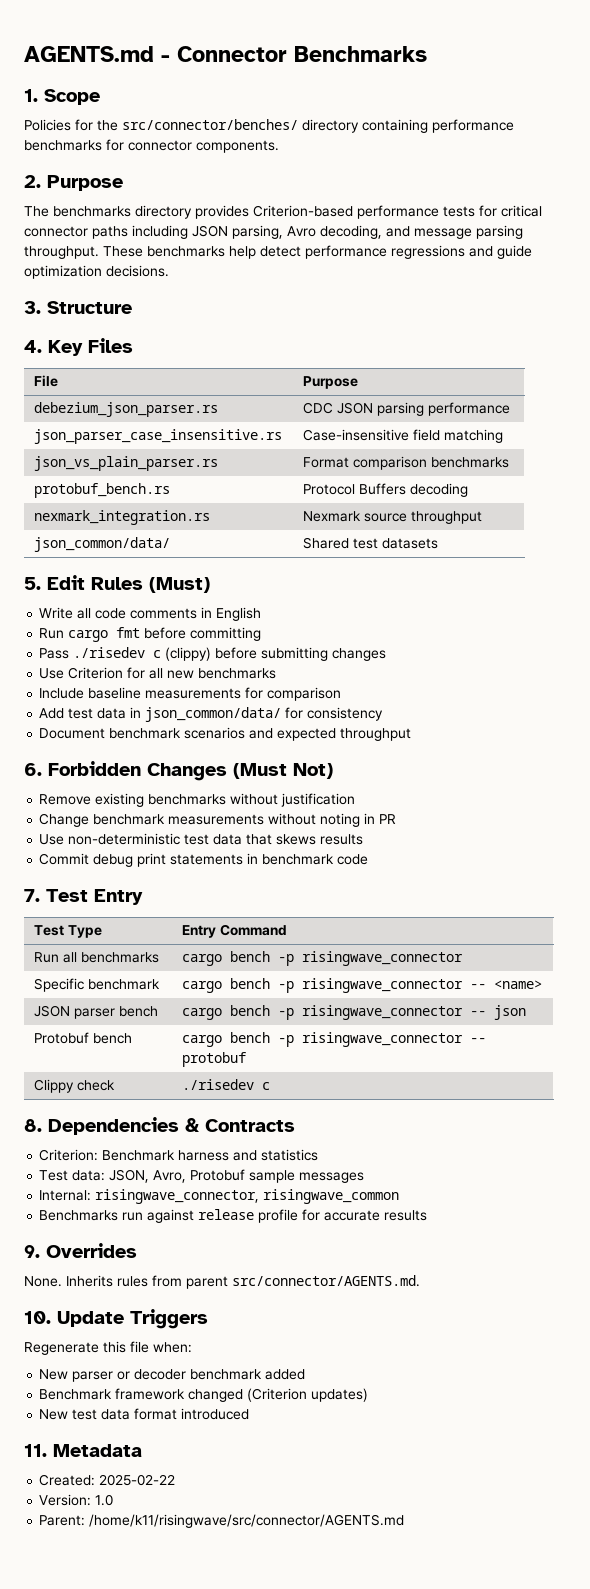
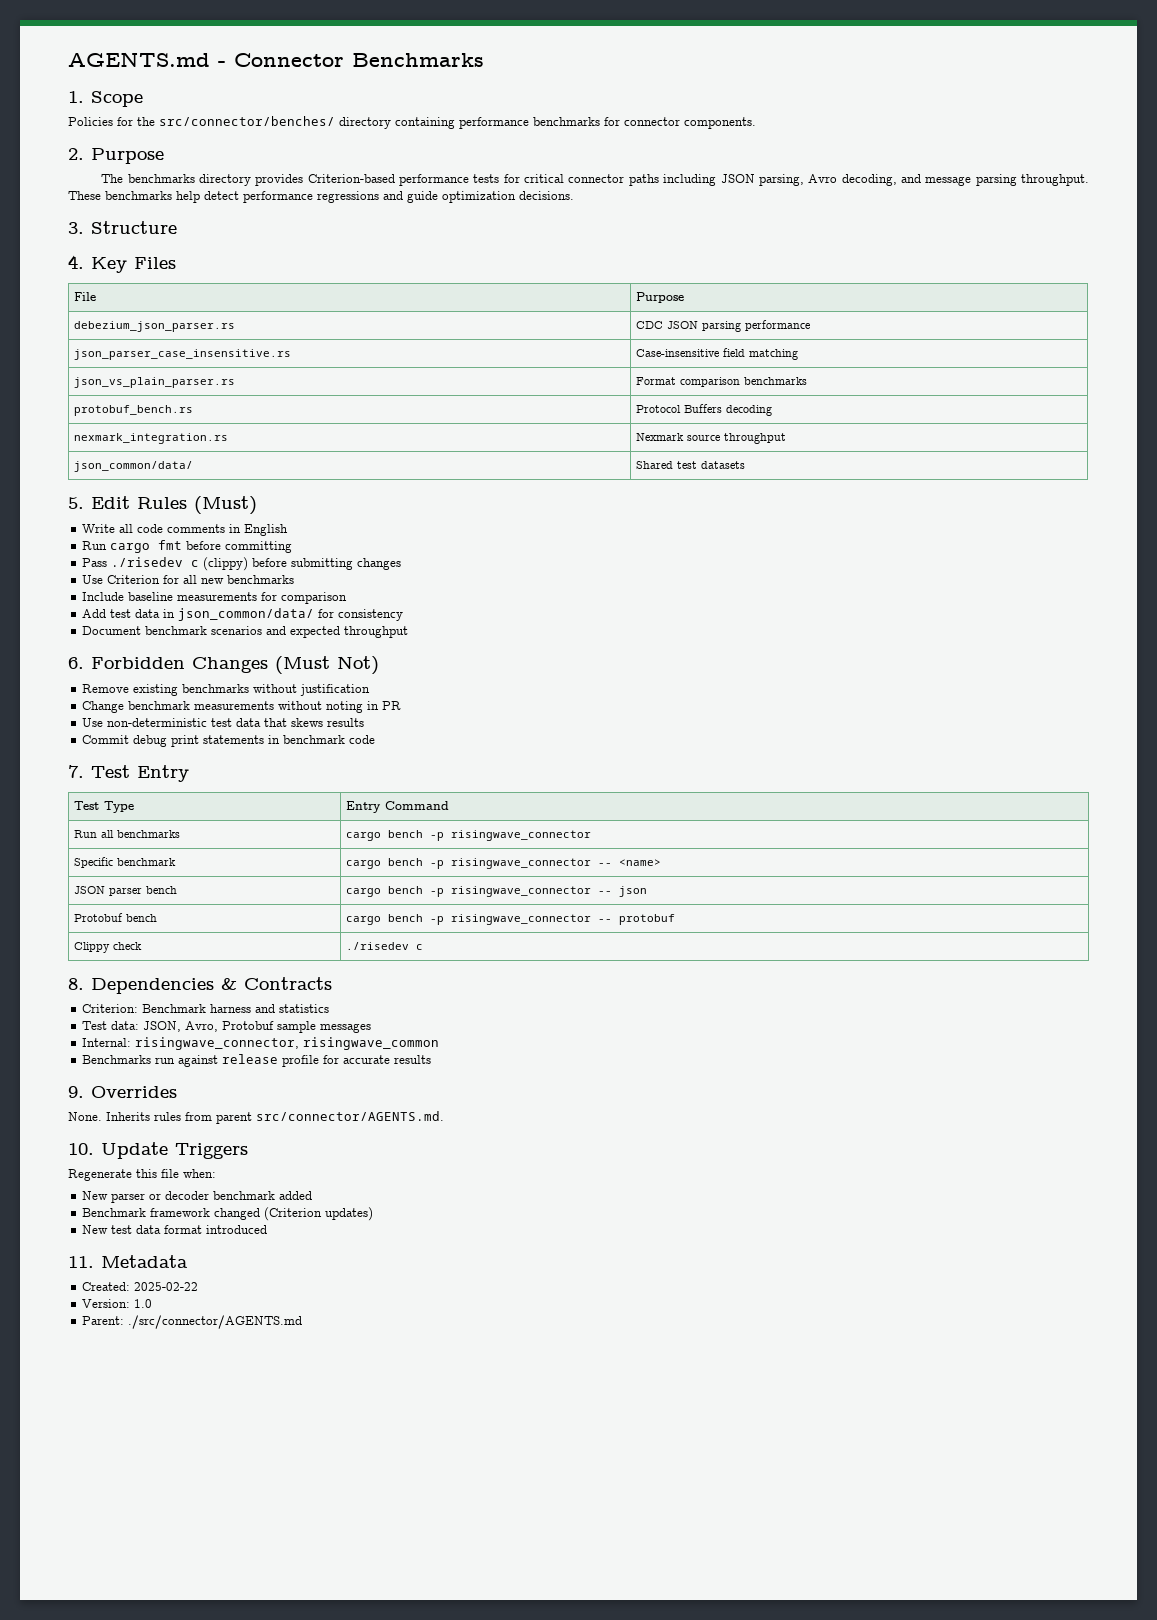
- Parent: /home/k11/risingwave/src/connector/AGENTS.md
+ Parent: ./src/connector/AGENTS.md

